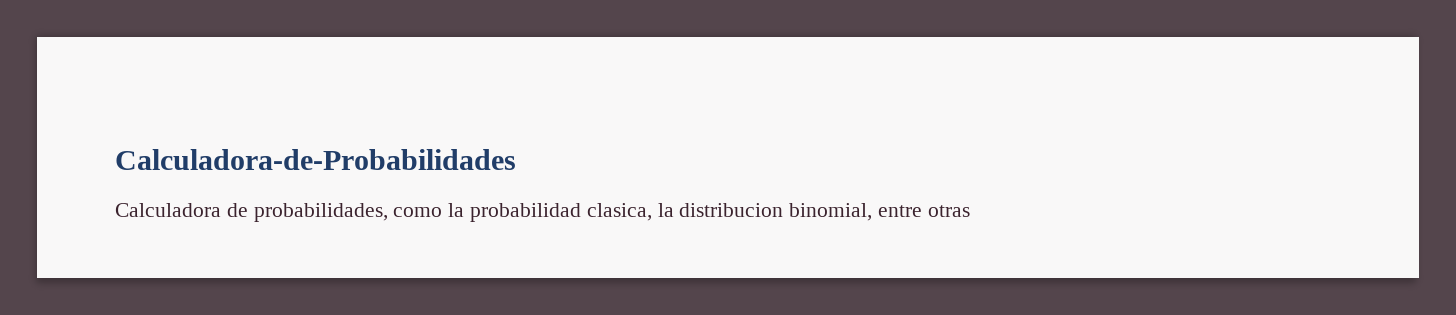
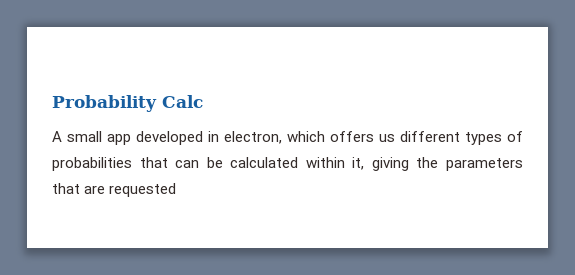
- Calculadora-de-Probabilidades
- Calculadora de probabilidades, como la probabilidad clasica, la distribucion binomial, entre otras
+ Probability Calc
+ A small app developed in electron, which offers us different types of probabilities that can be calculated within it, giving the parameters that are requested

